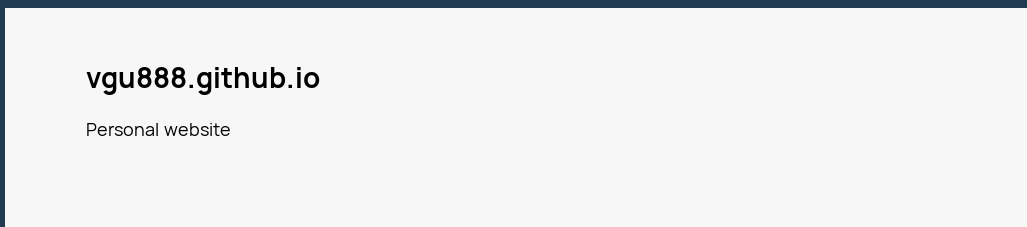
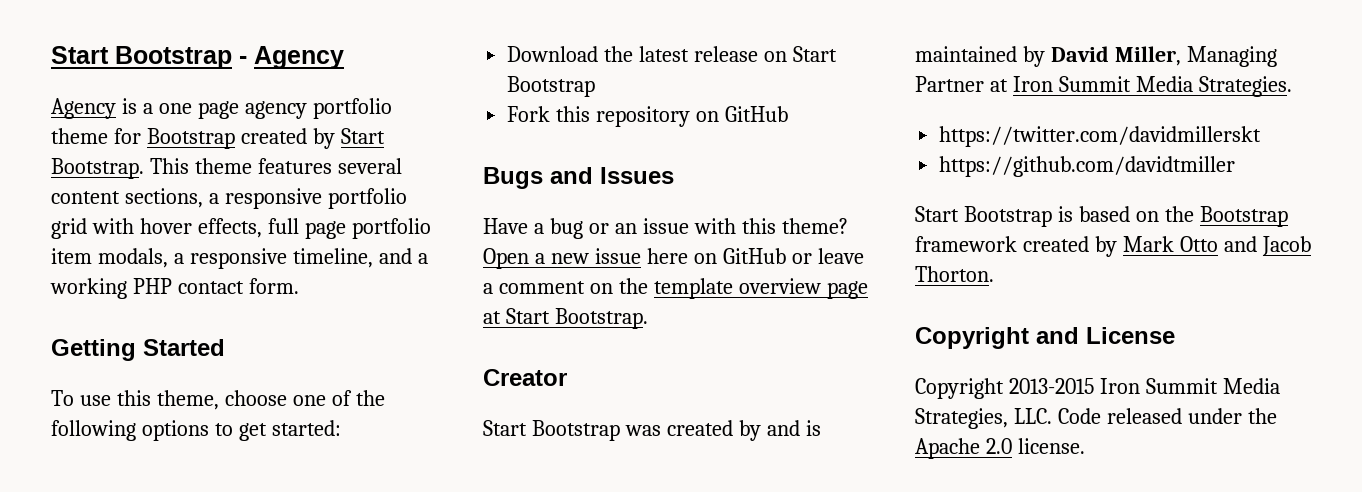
- vgu888.github.io
- Personal website
+ Start Bootstrap - Agency
+ Agency is a one page agency portfolio theme for Bootstrap created by Start Bootstrap. This theme features several content sections, a responsive portfolio grid with hover effects, full page portfolio item modals, a responsive timeline, and a working PHP contact form.
+ Getting Started
+ To use this theme, choose one of the following options to get started:
+ Download the latest release on Start Bootstrap
+ Fork this repository on GitHub
+ Bugs and Issues
+ Have a bug or an issue with this theme? Open a new issue here on GitHub or leave a comment on the template overview page at Start Bootstrap.
+ Creator
+ Start Bootstrap was created by and is maintained by David Miller, Managing Partner at Iron Summit Media Strategies.
+ https://twitter.com/davidmillerskt
+ https://github.com/davidtmiller
+ Start Bootstrap is based on the Bootstrap framework created by Mark Otto and Jacob Thorton.
+ Copyright and License
+ Copyright 2013-2015 Iron Summit Media Strategies, LLC. Code released under the Apache 2.0 license.

